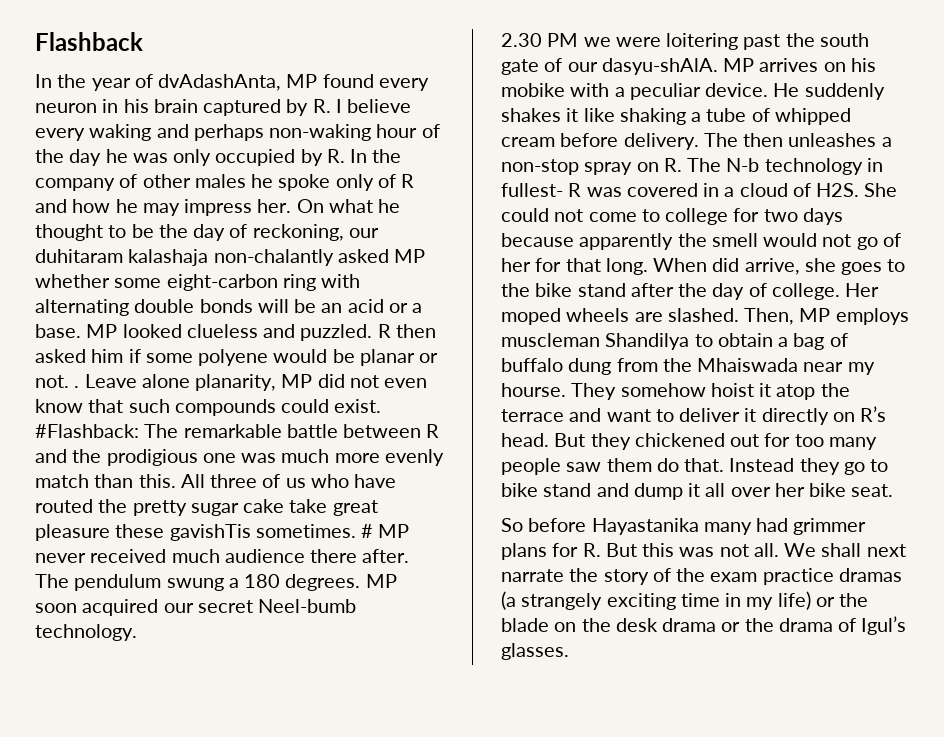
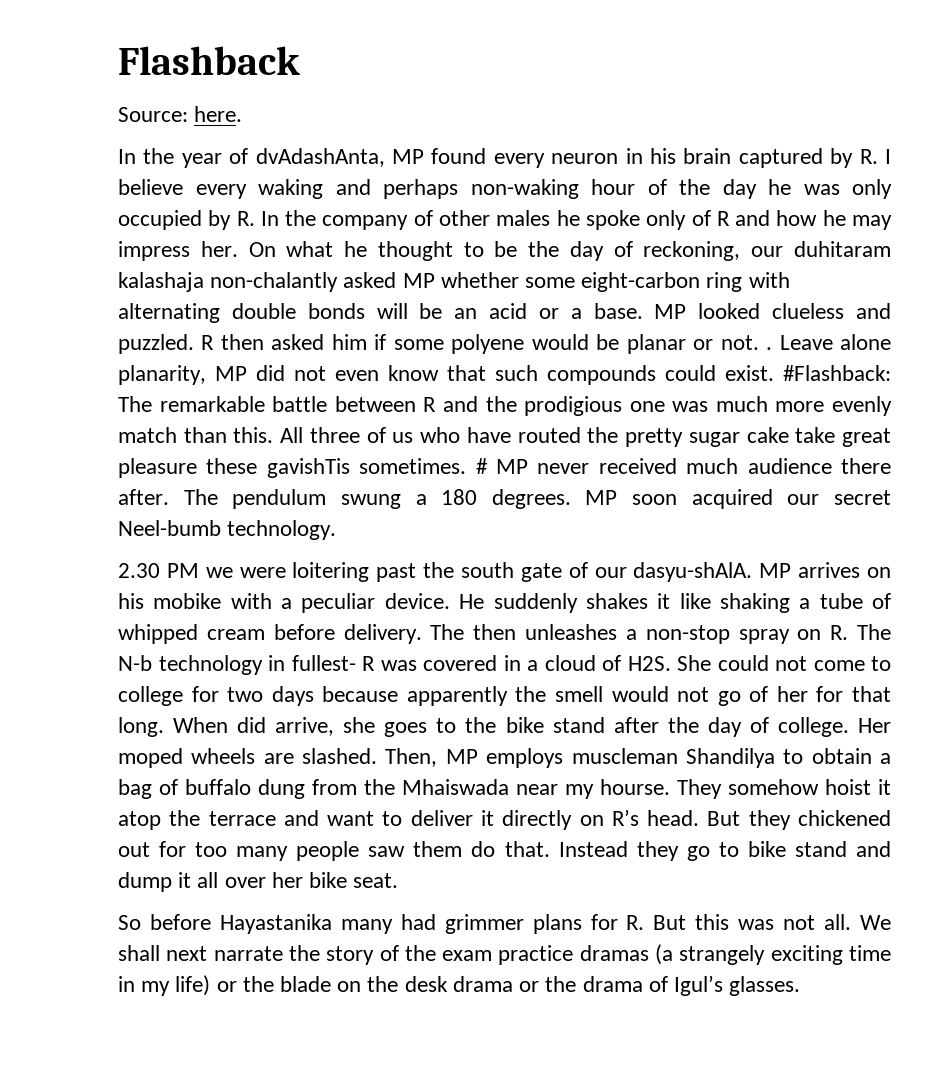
+ Source: here.

